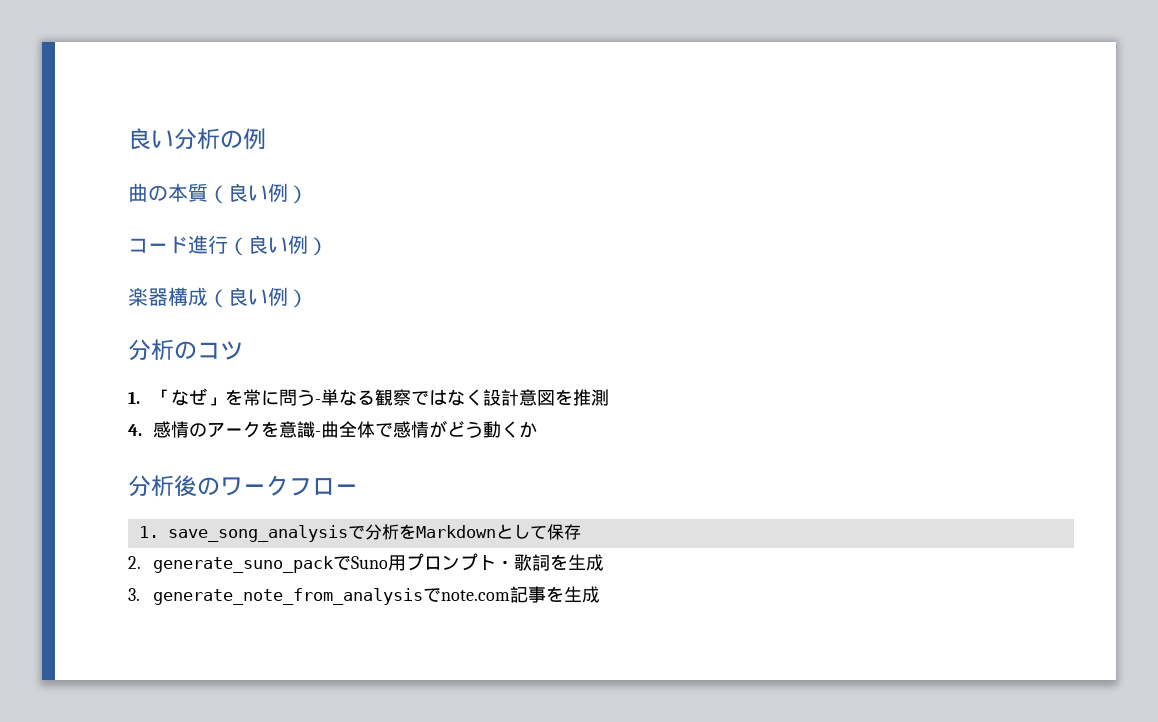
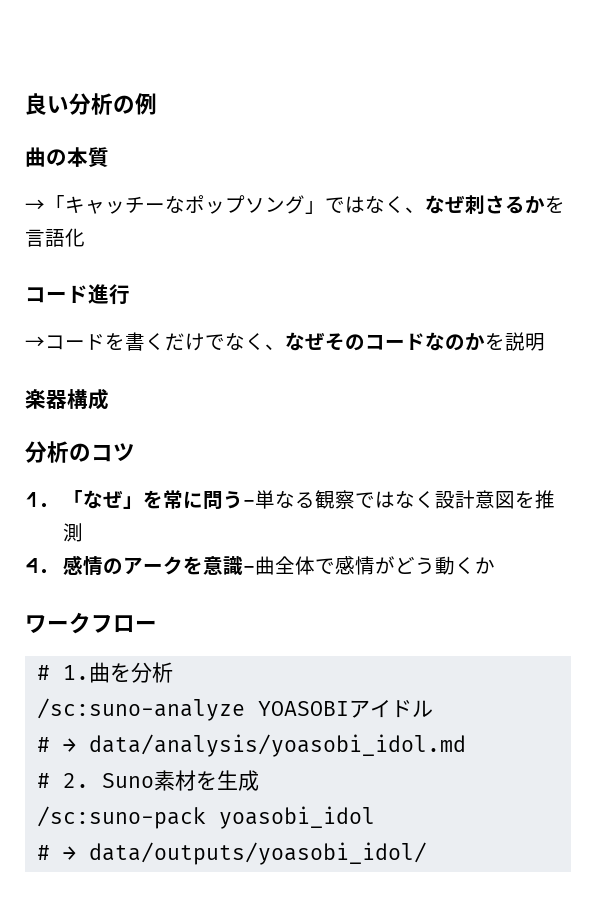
- 曲の本質（良い例）
- コード進行（良い例）
+ 曲の本質
+ →「キャッチーなポップソング」ではなく、なぜ刺さるかを言語化
+ コード進行
+ →コードを書くだけでなく、なぜそのコードなのかを説明
- 楽器構成（良い例）
+ 楽器構成
- 分析後のワークフロー
+ ワークフロー
- 1. save_song_analysisで分析をMarkdownとして保存
- 2. generate_suno_packでSuno用プロンプト・歌詞を生成
- 3. generate_note_from_analysisでnote.com記事を生成
+ # 1.曲を分析
+ /sc:suno-analyze YOASOBIアイドル
+ # → data/analysis/yoasobi_idol.md
+ # 2. Suno素材を生成
+ /sc:suno-pack yoasobi_idol
+ # → data/outputs/yoasobi_idol/

